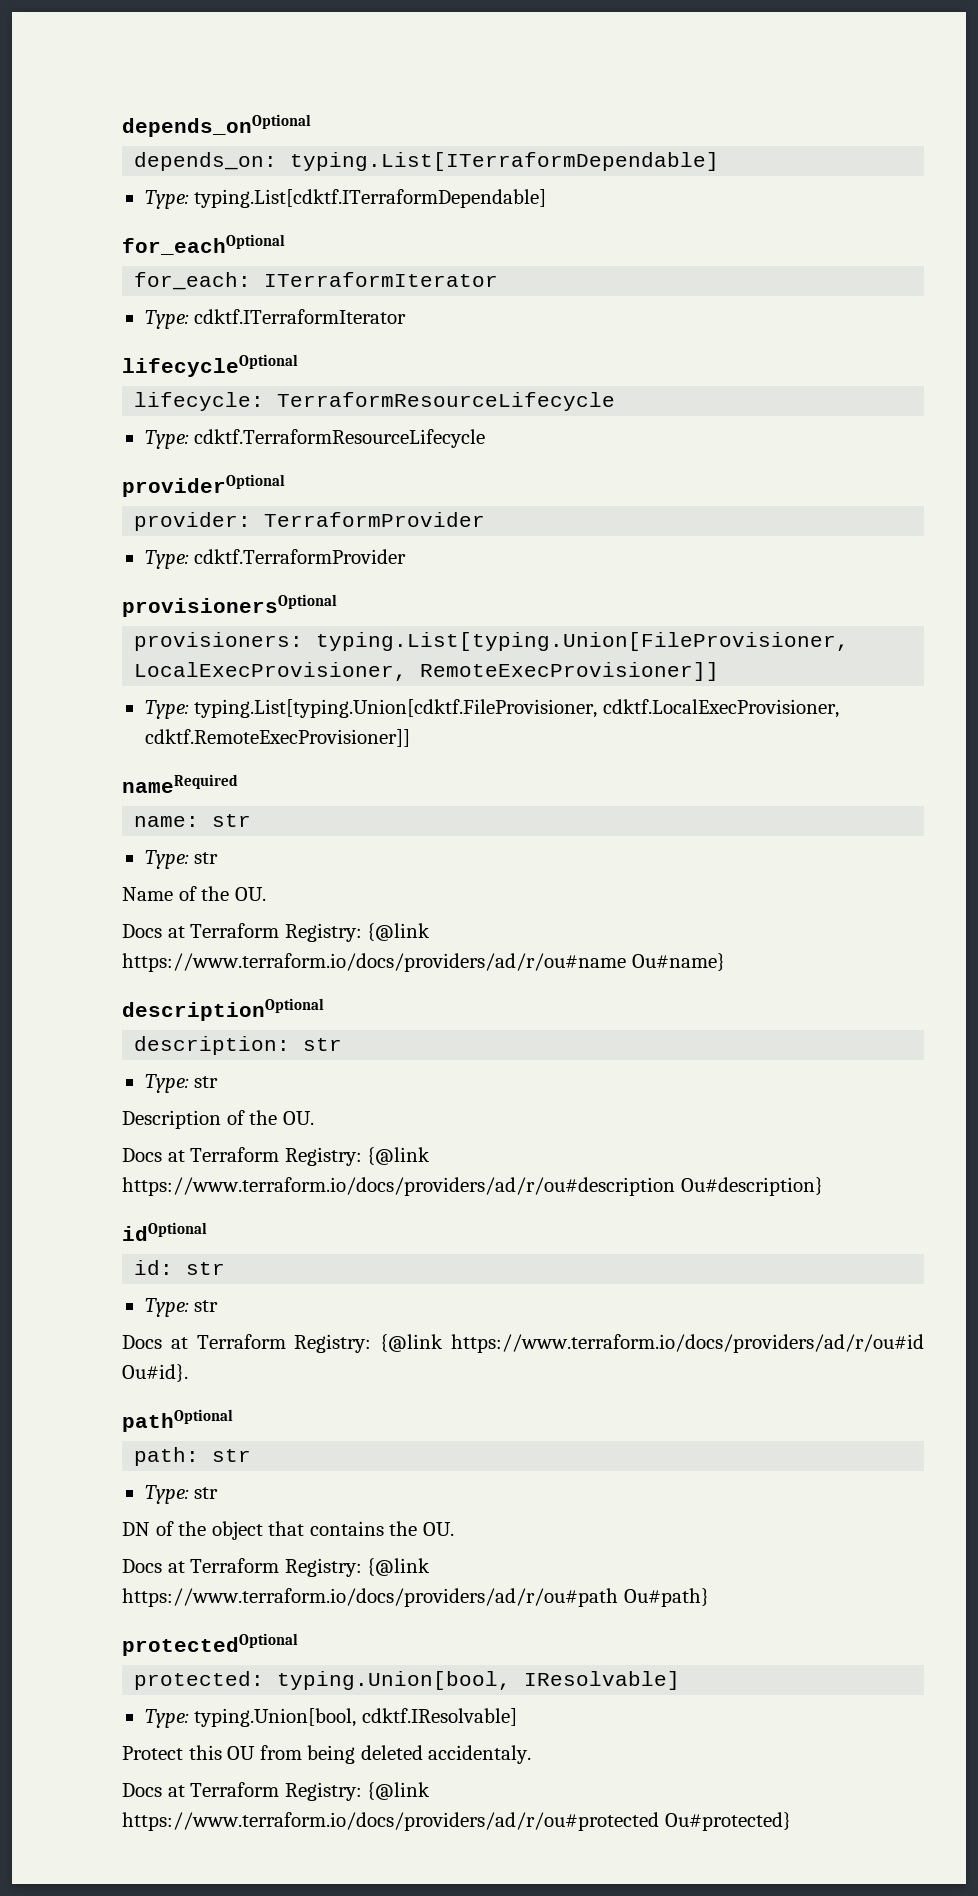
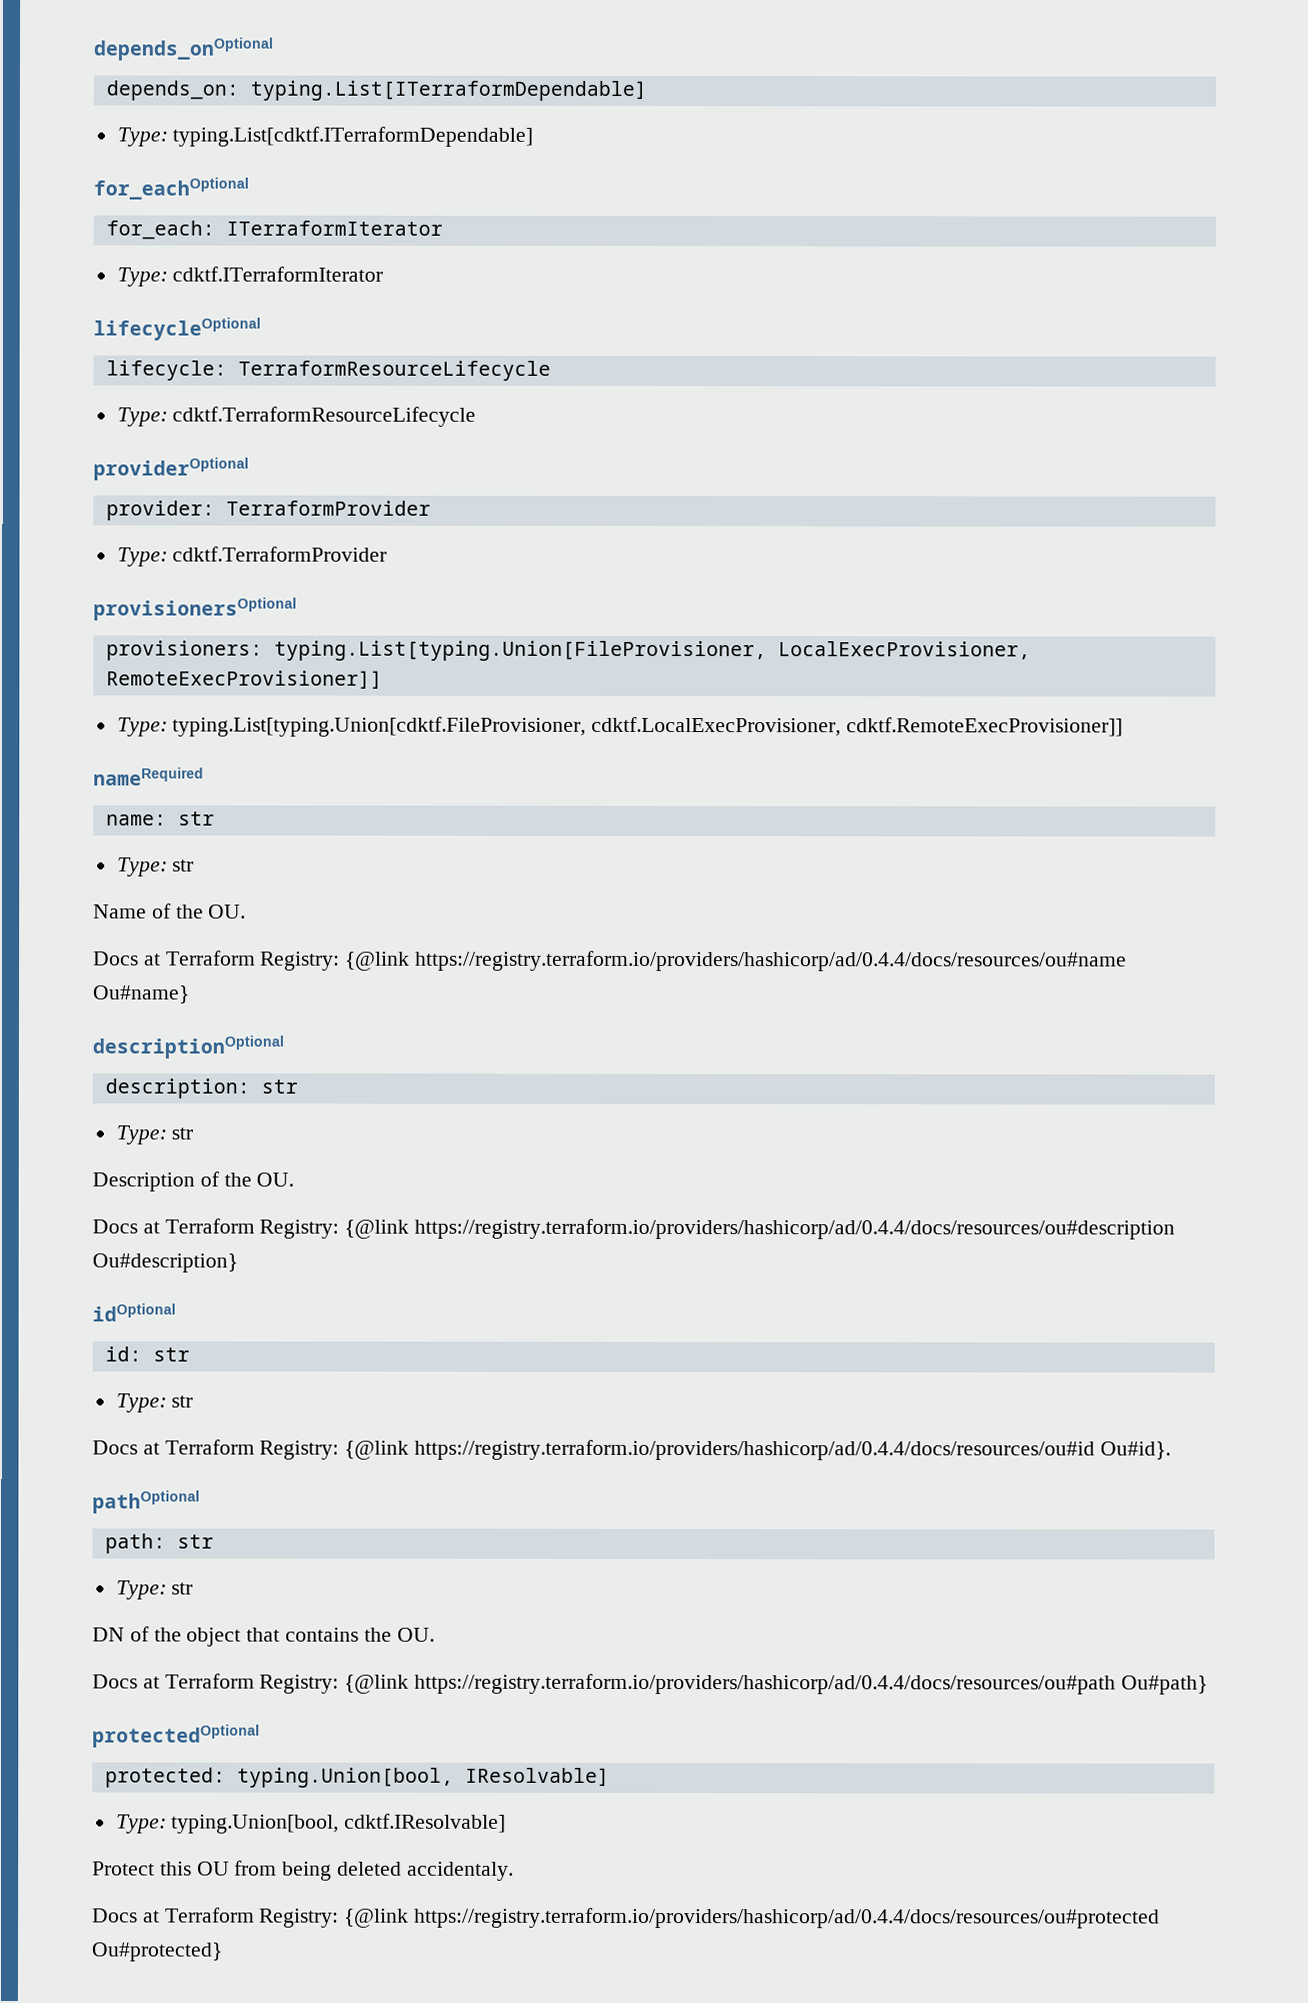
- Docs at Terraform Registry: {@link https://www.terraform.io/docs/providers/ad/r/ou#name Ou#name}
+ Docs at Terraform Registry: {@link https://registry.terraform.io/providers/hashicorp/ad/0.4.4/docs/resources/ou#name Ou#name}
- Docs at Terraform Registry: {@link https://www.terraform.io/docs/providers/ad/r/ou#description Ou#description}
+ Docs at Terraform Registry: {@link https://registry.terraform.io/providers/hashicorp/ad/0.4.4/docs/resources/ou#description Ou#description}
- Docs at Terraform Registry: {@link https://www.terraform.io/docs/providers/ad/r/ou#id Ou#id}.
+ Docs at Terraform Registry: {@link https://registry.terraform.io/providers/hashicorp/ad/0.4.4/docs/resources/ou#id Ou#id}.
- Docs at Terraform Registry: {@link https://www.terraform.io/docs/providers/ad/r/ou#path Ou#path}
+ Docs at Terraform Registry: {@link https://registry.terraform.io/providers/hashicorp/ad/0.4.4/docs/resources/ou#path Ou#path}
- Docs at Terraform Registry: {@link https://www.terraform.io/docs/providers/ad/r/ou#protected Ou#protected}
+ Docs at Terraform Registry: {@link https://registry.terraform.io/providers/hashicorp/ad/0.4.4/docs/resources/ou#protected Ou#protected}

